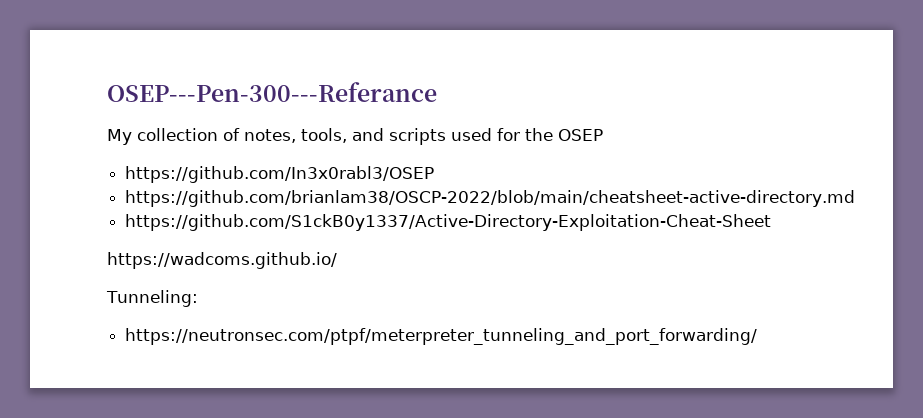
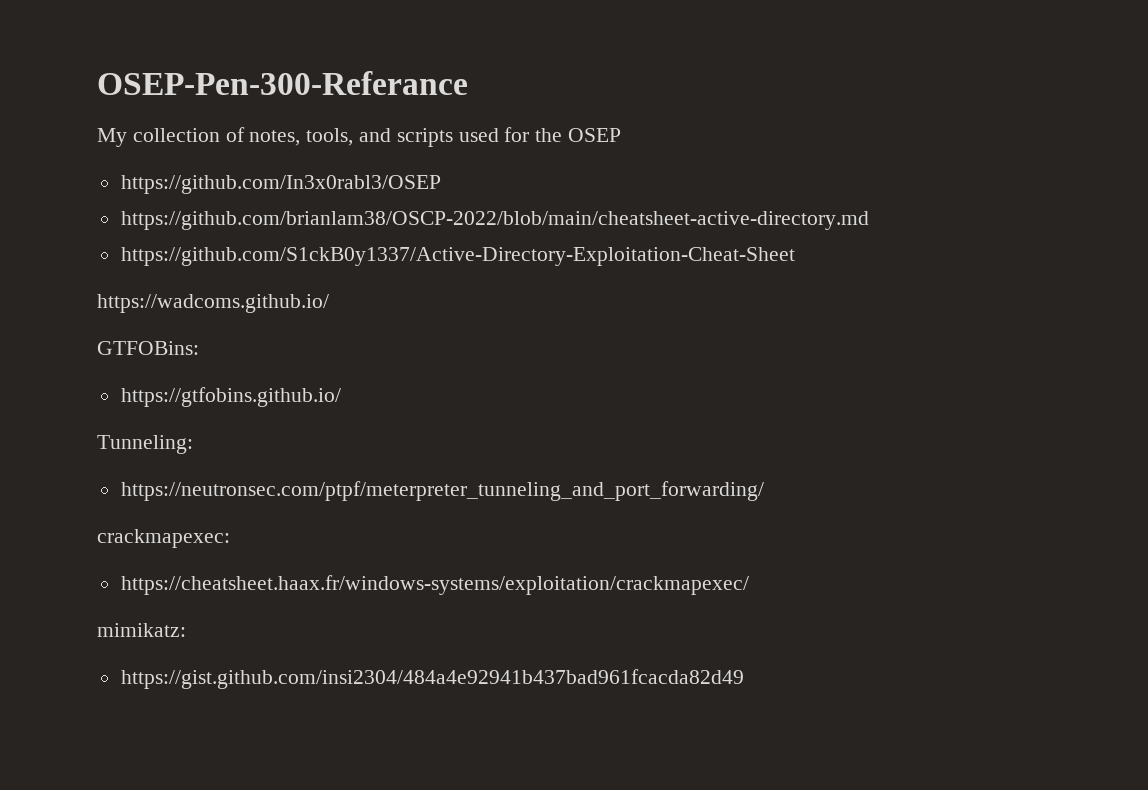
- OSEP---Pen-300---Referance
+ OSEP-Pen-300-Referance
+ GTFOBins:
+ https://gtfobins.github.io/
+ crackmapexec:
+ https://cheatsheet.haax.fr/windows-systems/exploitation/crackmapexec/
+ mimikatz:
+ https://gist.github.com/insi2304/484a4e92941b437bad961fcacda82d49

